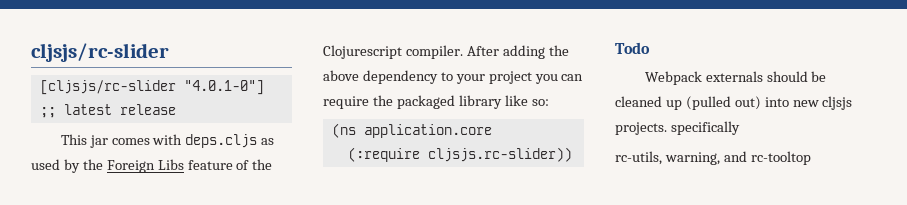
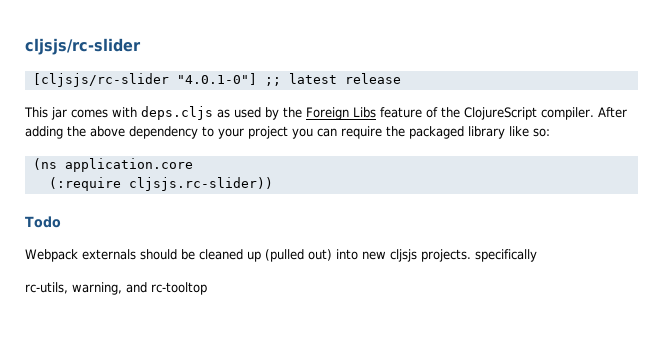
- This jar comes with deps.cljs as used by the Foreign Libs feature of the Clojurescript compiler.
+ This jar comes with deps.cljs as used by the Foreign Libs feature of the ClojureScript compiler.

